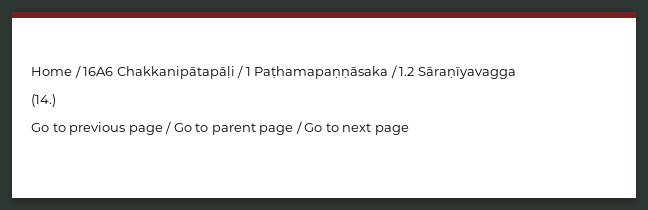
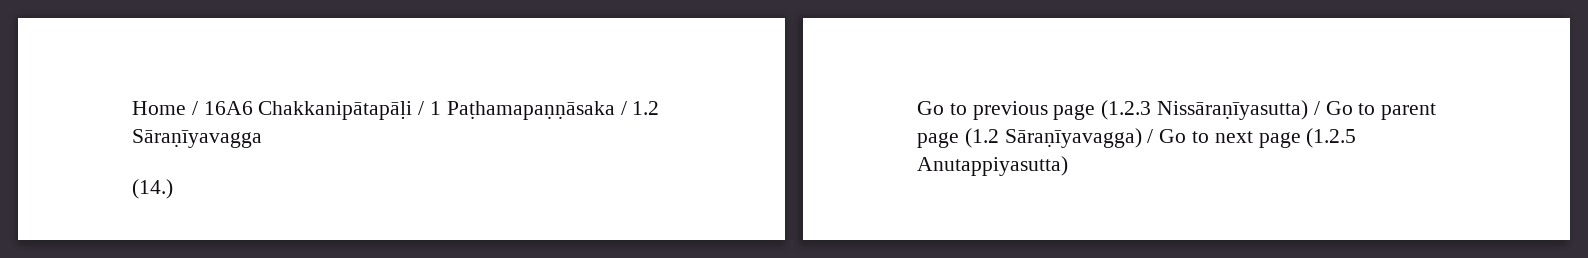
- Go to previous page / Go to parent page / Go to next page
+ Go to previous page (1.2.3 Nissāraṇīyasutta) / Go to parent page (1.2 Sāraṇīyavagga) / Go to next page (1.2.5 Anutappiyasutta)

